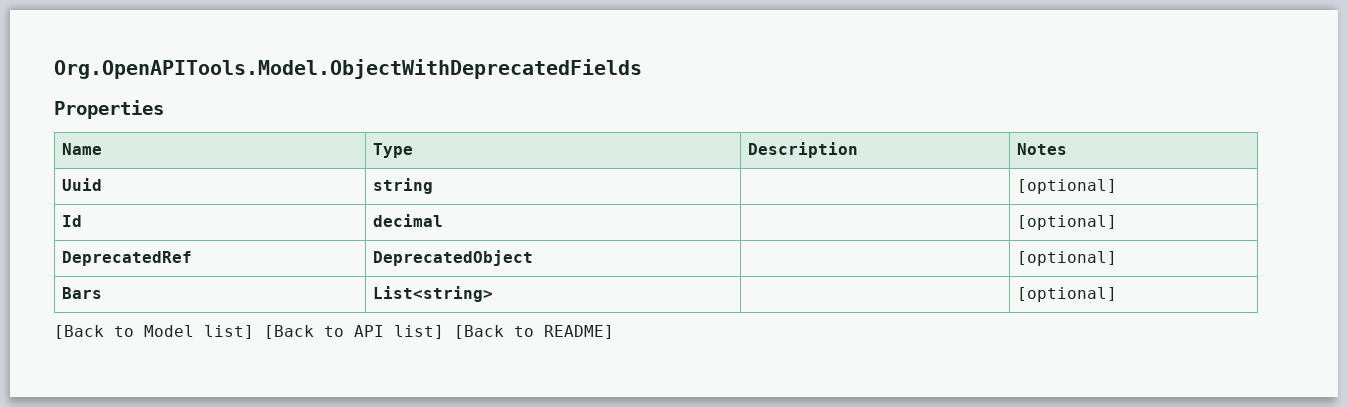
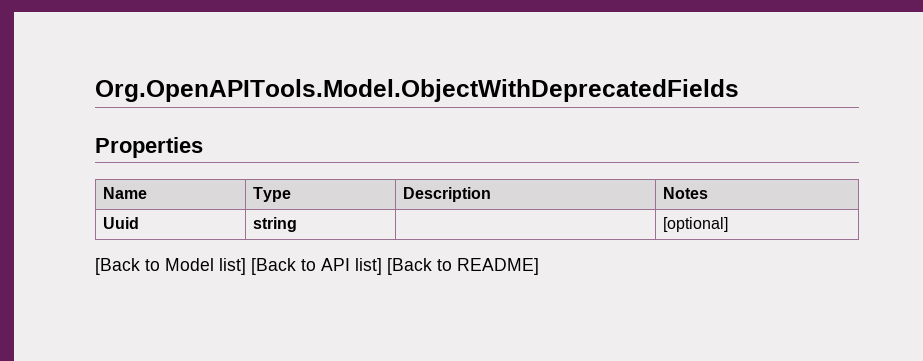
- Id | decimal | | [optional]
- DeprecatedRef | DeprecatedObject | | [optional]
- Bars | List<string> | | [optional]

